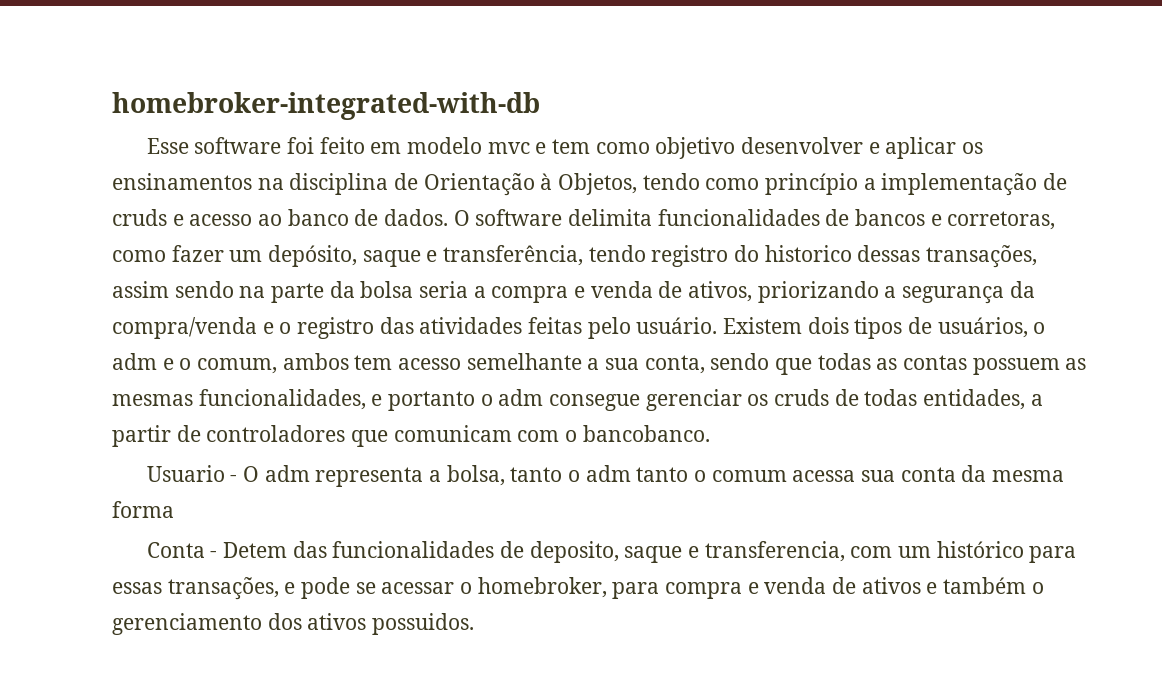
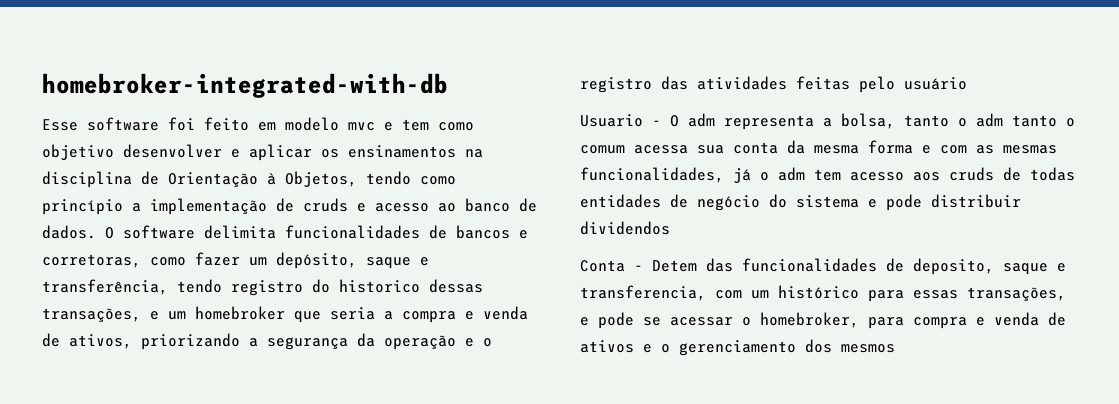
- O software delimita funcionalidades de bancos e corretoras, como fazer um depósito, saque e transferência, tendo registro do historico dessas transações, assim sendo na parte da bolsa seria a compra e venda de ativos, priorizando a segurança da compra/venda e o registro das atividades feitas pelo usuário. Existem dois tipos de usuários, o adm e o comum, ambos tem acesso semelhante a sua conta, sendo que todas as contas possuem as mesmas funcionalidades, e portanto o adm consegue gerenciar os cruds de todas entidades, a partir de controladores que comunicam com o bancobanco.
+ O software delimita funcionalidades de bancos e corretoras, como fazer um depósito, saque e transferência, tendo registro do historico dessas transações, e um homebroker que seria a compra e venda de ativos, priorizando a segurança da operação e o registro das atividades feitas pelo usuário
- Usuario - O adm representa a bolsa, tanto o adm tanto o comum acessa sua conta da mesma forma
+ Usuario - O adm representa a bolsa, tanto o adm tanto o comum acessa sua conta da mesma forma e com as mesmas funcionalidades, já o adm tem acesso aos cruds de todas entidades de negócio do sistema e pode distribuir dividendos
- Conta - Detem das funcionalidades de deposito, saque e transferencia, com um histórico para essas transações, e pode se acessar o homebroker, para compra e venda de ativos e também o gerenciamento dos ativos possuidos.
+ Conta - Detem das funcionalidades de deposito, saque e transferencia, com um histórico para essas transações, e pode se acessar o homebroker, para compra e venda de ativos e o gerenciamento dos mesmos

